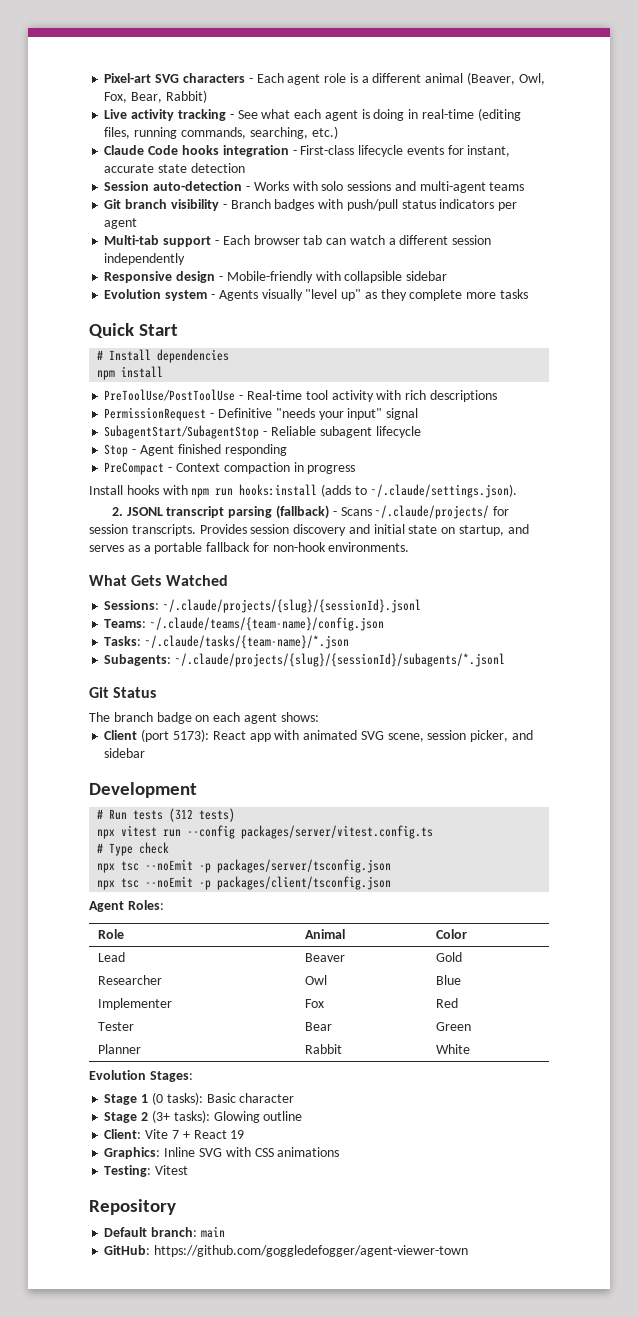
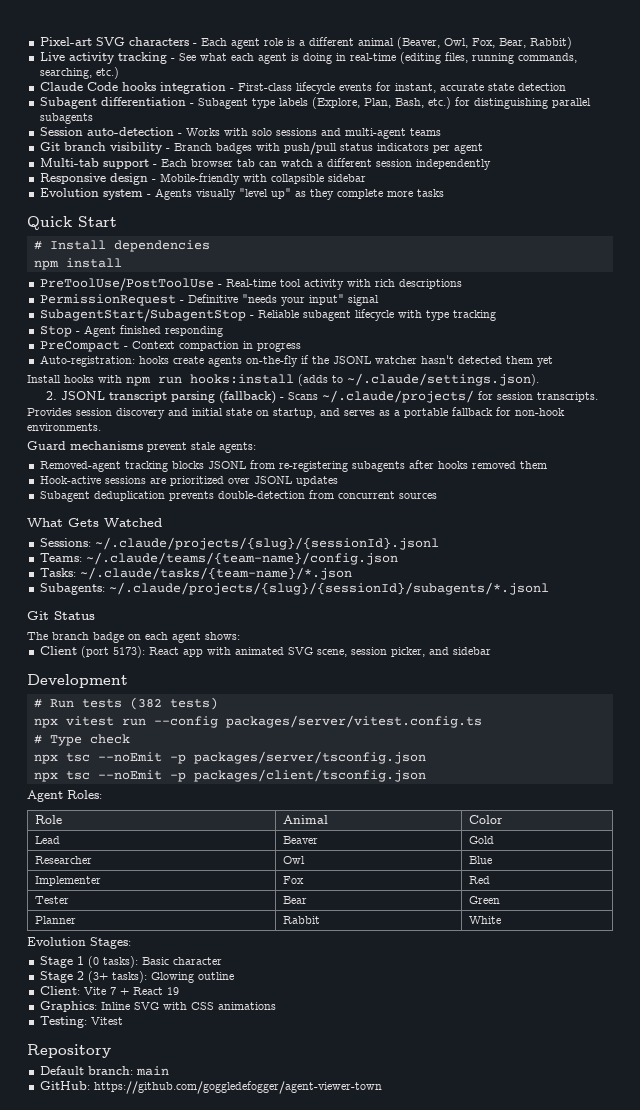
+ Subagent differentiation - Subagent type labels (Explore, Plan, Bash, etc.) for distinguishing parallel subagents
- SubagentStart/SubagentStop - Reliable subagent lifecycle
+ SubagentStart/SubagentStop - Reliable subagent lifecycle with type tracking
+ Auto-registration: hooks create agents on-the-fly if the JSONL watcher hasn't detected them yet
+ Guard mechanisms prevent stale agents:
+ Removed-agent tracking blocks JSONL from re-registering subagents after hooks removed them
+ Hook-active sessions are prioritized over JSONL updates
+ Subagent deduplication prevents double-detection from concurrent sources
- # Run tests (312 tests)
+ # Run tests (382 tests)

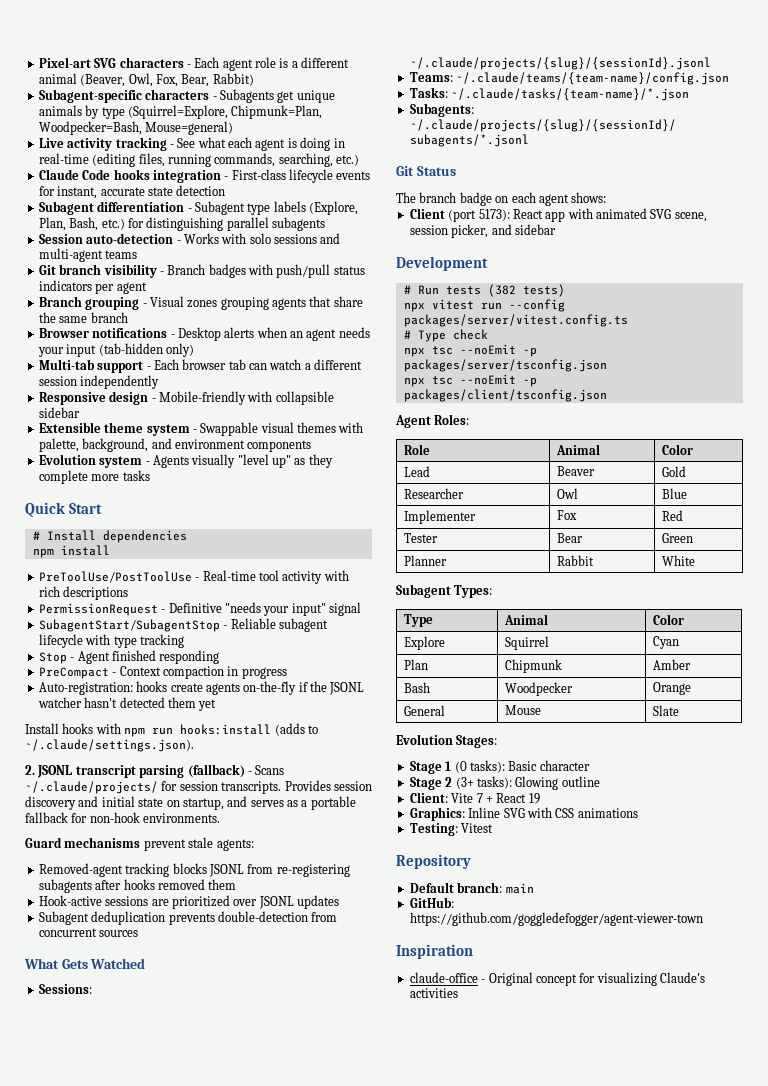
+ Subagent-specific characters - Subagents get unique animals by type (Squirrel=Explore, Chipmunk=Plan, Woodpecker=Bash, Mouse=general)
+ Branch grouping - Visual zones grouping agents that share the same branch
+ Browser notifications - Desktop alerts when an agent needs your input (tab-hidden only)
+ Extensible theme system - Swappable visual themes with palette, background, and environment components
+ Subagent Types:
+ Type | Animal | Color
+ Explore | Squirrel | Cyan
+ Plan | Chipmunk | Amber
+ Bash | Woodpecker | Orange
+ General | Mouse | Slate
+ Inspiration
+ claude-office - Original concept for visualizing Claude's activities

